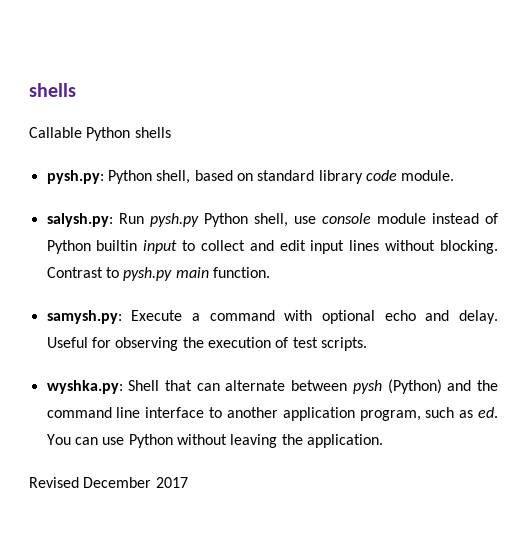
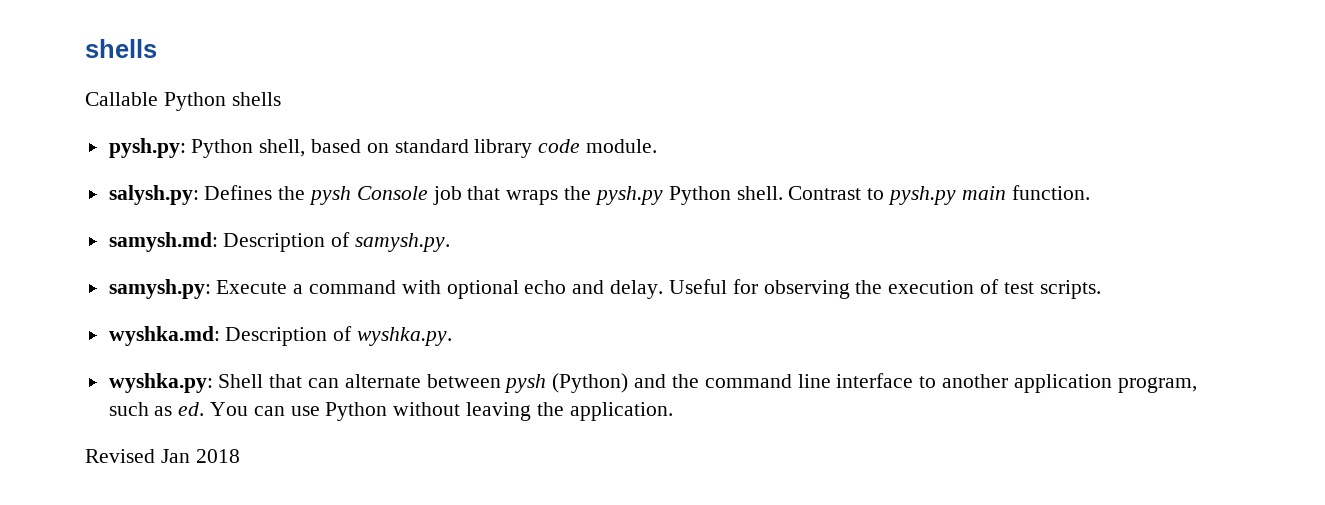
- salysh.py: Run pysh.py Python shell, use console module instead of Python builtin input to collect and edit input lines without blocking.
+ salysh.py: Defines the pysh Console job that wraps the pysh.py Python shell.
+ samysh.md: Description of samysh.py.
+ wyshka.md: Description of wyshka.py.
- Revised December 2017
+ Revised Jan 2018

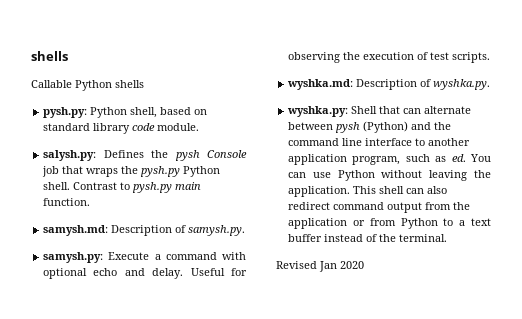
+ This shell can also redirect command output from the application or from Python to a text buffer instead of the terminal.
- Revised Jan 2018
+ Revised Jan 2020

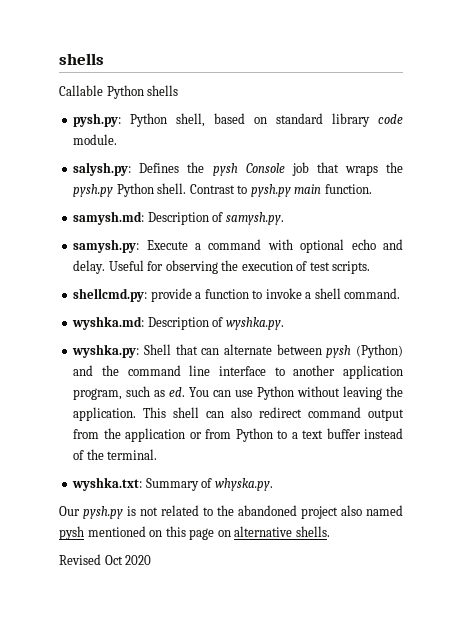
+ shellcmd.py: provide a function to invoke a shell command.
+ wyshka.txt: Summary of whyska.py.
+ Our pysh.py is not related to the abandoned project also named pysh mentioned on this page on alternative shells.
- Revised Jan 2020
+ Revised Oct 2020

